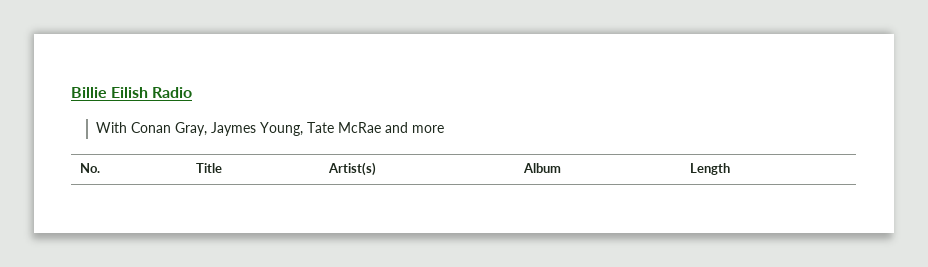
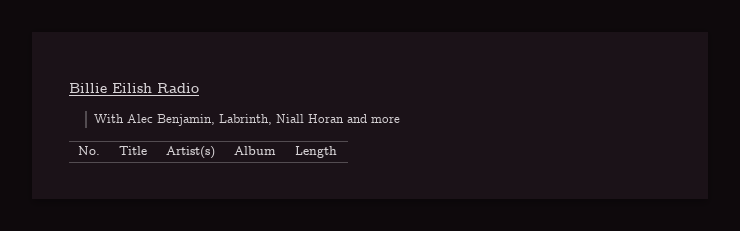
- With Conan Gray, Jaymes Young, Tate McRae and more
+ With Alec Benjamin, Labrinth, Niall Horan and more

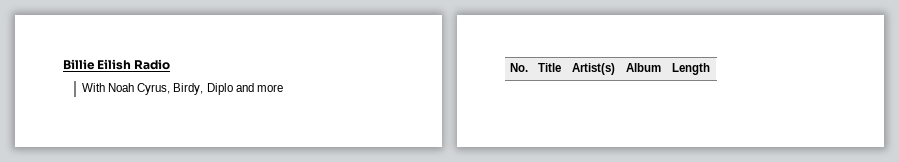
- With Alec Benjamin, Labrinth, Niall Horan and more
+ With Noah Cyrus, Birdy, Diplo and more

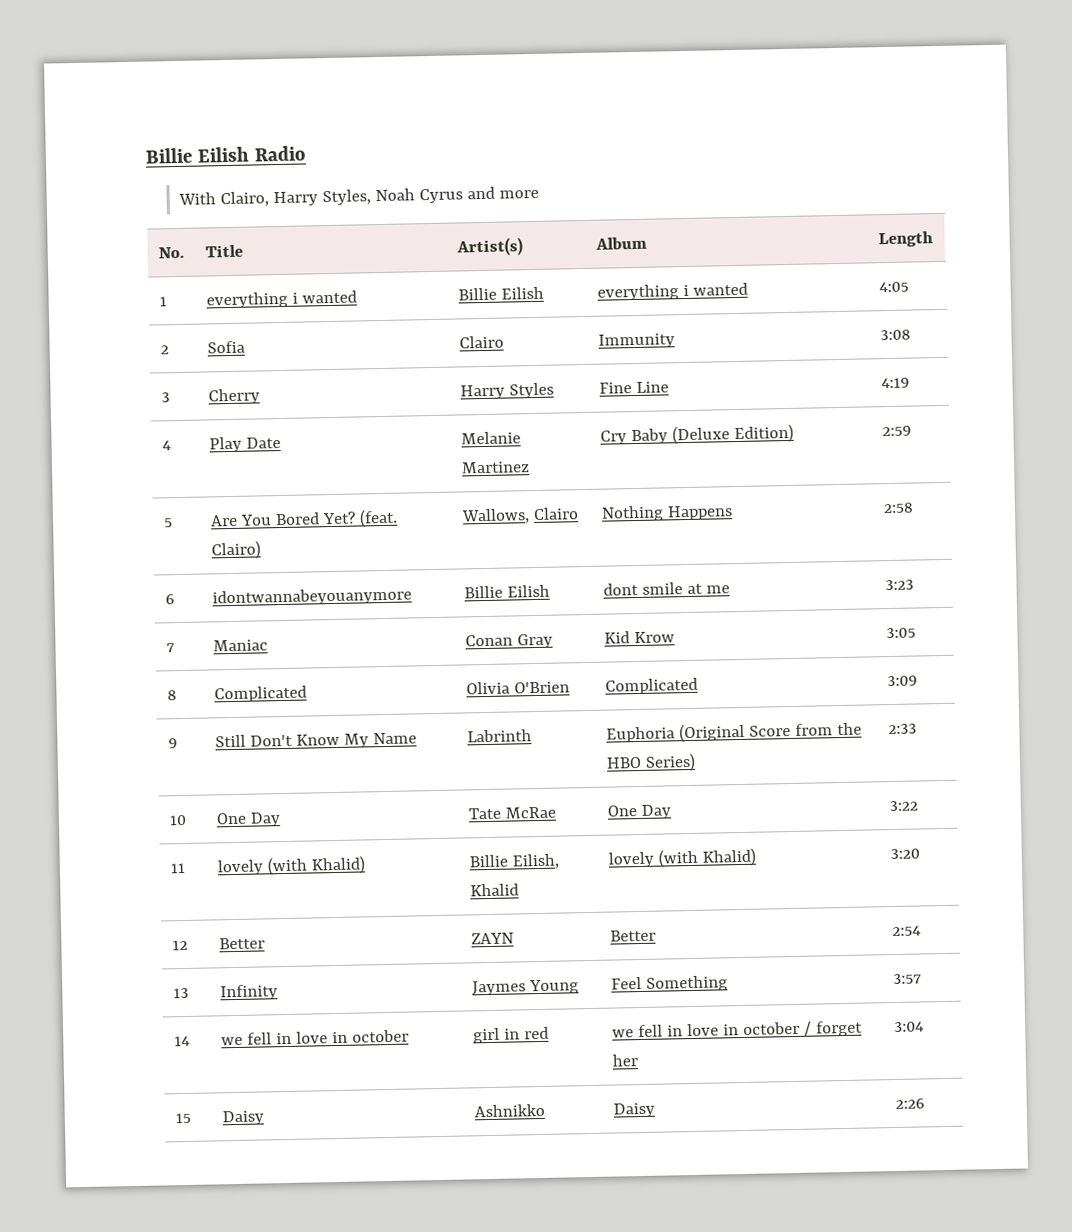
- With Noah Cyrus, Birdy, Diplo and more
+ With Clairo, Harry Styles, Noah Cyrus and more
+ 1 | everything i wanted | Billie Eilish | everything i wanted | 4:05
+ 2 | Sofia | Clairo | Immunity | 3:08
+ 3 | Cherry | Harry Styles | Fine Line | 4:19
+ 4 | Play Date | Melanie Martinez | Cry Baby (Deluxe Edition) | 2:59
+ 5 | Are You Bored Yet? (feat. Clairo) | Wallows, Clairo | Nothing Happens | 2:58
+ 6 | idontwannabeyouanymore | Billie Eilish | dont smile at me | 3:23
+ 7 | Maniac | Conan Gray | Kid Krow | 3:05
+ 8 | Complicated | Olivia O'Brien | Complicated | 3:09
+ 9 | Still Don't Know My Name | Labrinth | Euphoria (Original Score from the HBO Series) | 2:33
+ 10 | One Day | Tate McRae | One Day | 3:22
+ 11 | lovely (with Khalid) | Billie Eilish, Khalid | lovely (with Khalid) | 3:20
+ 12 | Better | ZAYN | Better | 2:54
+ 13 | Infinity | Jaymes Young | Feel Something | 3:57
+ 14 | we fell in love in october | girl in red | we fell in love in october / forget her | 3:04
+ 15 | Daisy | Ashnikko | Daisy | 2:26

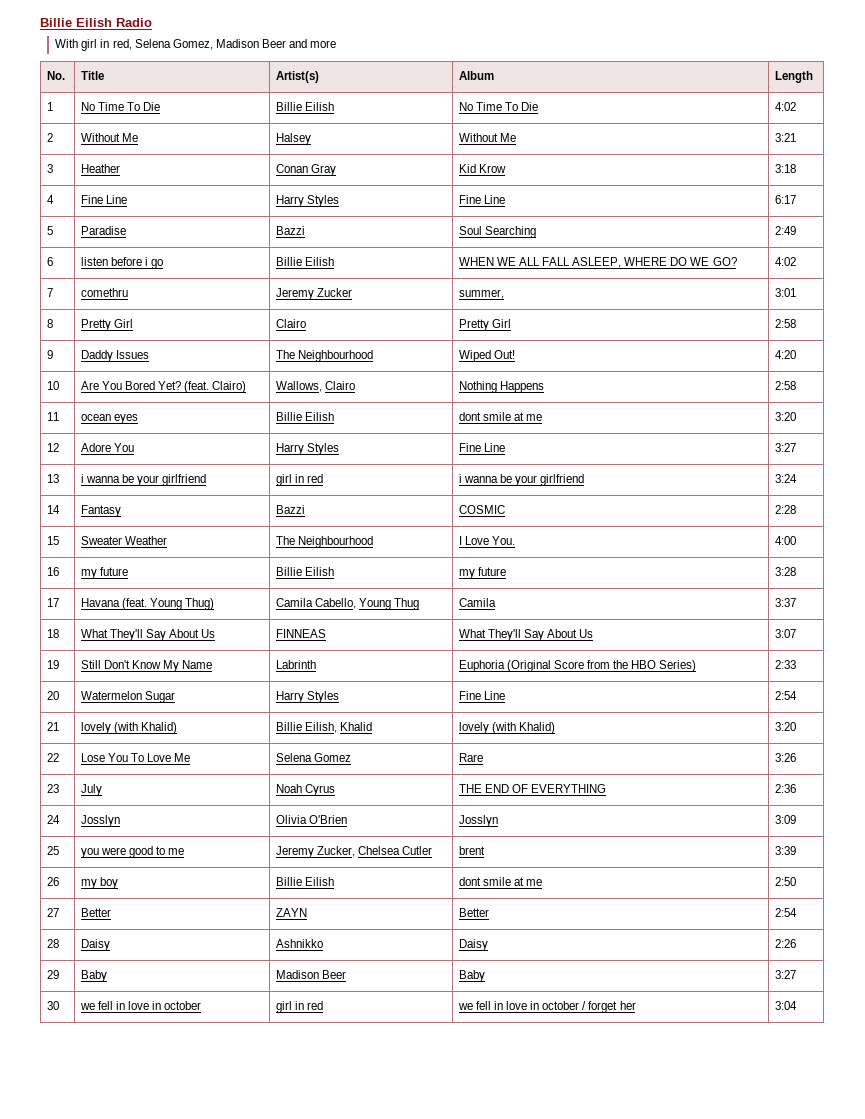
- With Clairo, Harry Styles, Noah Cyrus and more
+ With girl in red, Selena Gomez, Madison Beer and more
- 1 | everything i wanted | Billie Eilish | everything i wanted | 4:05
- 2 | Sofia | Clairo | Immunity | 3:08
- 3 | Cherry | Harry Styles | Fine Line | 4:19
- 4 | Play Date | Melanie Martinez | Cry Baby (Deluxe Edition) | 2:59
- 5 | Are You Bored Yet? (feat. Clairo) | Wallows, Clairo | Nothing Happens | 2:58
+ 1 | No Time To Die | Billie Eilish | No Time To Die | 4:02
+ 2 | Without Me | Halsey | Without Me | 3:21
+ 3 | Heather | Conan Gray | Kid Krow | 3:18
+ 4 | Fine Line | Harry Styles | Fine Line | 6:17
+ 5 | Paradise | Bazzi | Soul Searching | 2:49
+ 6 | listen before i go | Billie Eilish | WHEN WE ALL FALL ASLEEP, WHERE DO WE GO? | 4:02
+ 7 | comethru | Jeremy Zucker | summer, | 3:01
+ 8 | Pretty Girl | Clairo | Pretty Girl | 2:58
+ 9 | Daddy Issues | The Neighbourhood | Wiped Out! | 4:20
+ 10 | Are You Bored Yet? (feat. Clairo) | Wallows, Clairo | Nothing Happens | 2:58
- 6 | idontwannabeyouanymore | Billie Eilish | dont smile at me | 3:23
- 7 | Maniac | Conan Gray | Kid Krow | 3:05
- 8 | Complicated | Olivia O'Brien | Complicated | 3:09
- 9 | Still Don't Know My Name | Labrinth | Euphoria (Original Score from the HBO Series) | 2:33
+ 11 | ocean eyes | Billie Eilish | dont smile at me | 3:20
+ 12 | Adore You | Harry Styles | Fine Line | 3:27
+ 13 | i wanna be your girlfriend | girl in red | i wanna be your girlfriend | 3:24
+ 14 | Fantasy | Bazzi | COSMIC | 2:28
+ 15 | Sweater Weather | The Neighbourhood | I Love You. | 4:00
+ 16 | my future | Billie Eilish | my future | 3:28
+ 17 | Havana (feat. Young Thug) | Camila Cabello, Young Thug | Camila | 3:37
+ 18 | What They'll Say About Us | FINNEAS | What They'll Say About Us | 3:07
+ 19 | Still Don't Know My Name | Labrinth | Euphoria (Original Score from the HBO Series) | 2:33
- 10 | One Day | Tate McRae | One Day | 3:22
- 11 | lovely (with Khalid) | Billie Eilish, Khalid | lovely (with Khalid) | 3:20
+ 20 | Watermelon Sugar | Harry Styles | Fine Line | 2:54
+ 21 | lovely (with Khalid) | Billie Eilish, Khalid | lovely (with Khalid) | 3:20
- 12 | Better | ZAYN | Better | 2:54
- 13 | Infinity | Jaymes Young | Feel Something | 3:57
- 14 | we fell in love in october | girl in red | we fell in love in october / forget her | 3:04
+ 22 | Lose You To Love Me | Selena Gomez | Rare | 3:26
+ 23 | July | Noah Cyrus | THE END OF EVERYTHING | 2:36
+ 24 | Josslyn | Olivia O'Brien | Josslyn | 3:09
+ 25 | you were good to me | Jeremy Zucker, Chelsea Cutler | brent | 3:39
+ 26 | my boy | Billie Eilish | dont smile at me | 2:50
+ 27 | Better | ZAYN | Better | 2:54
+ 28 | Daisy | Ashnikko | Daisy | 2:26
+ 29 | Baby | Madison Beer | Baby | 3:27
+ 30 | we fell in love in october | girl in red | we fell in love in october / forget her | 3:04
- 15 | Daisy | Ashnikko | Daisy | 2:26

